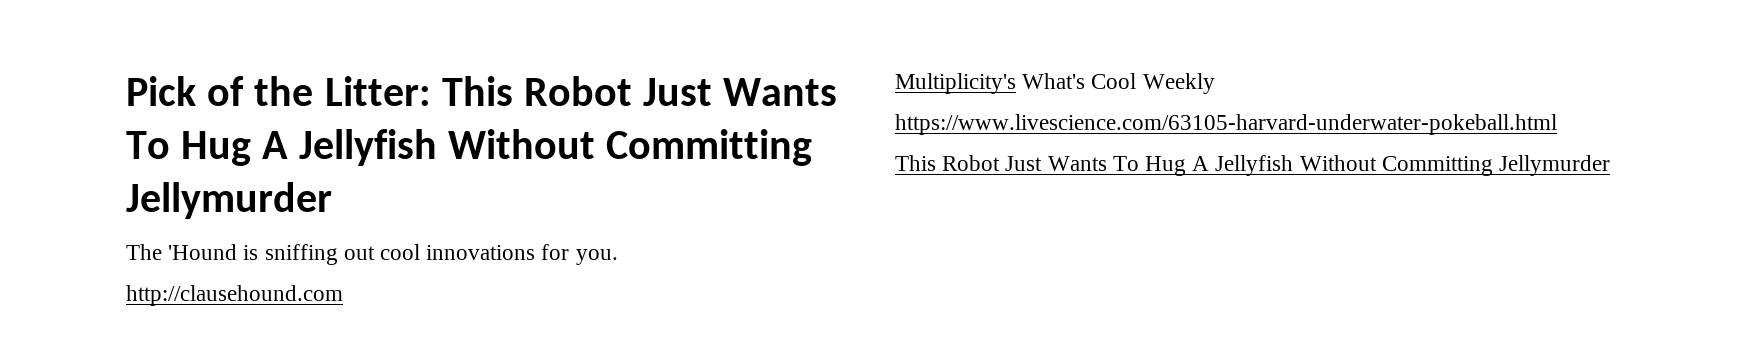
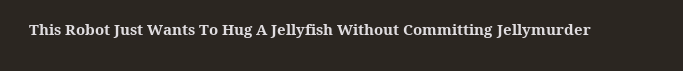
- Pick of the Litter: This Robot Just Wants To Hug A Jellyfish Without Committing Jellymurder
+ This Robot Just Wants To Hug A Jellyfish Without Committing Jellymurder
- The 'Hound is sniffing out cool innovations for you.
- http://clausehound.com
- Multiplicity's What's Cool Weekly
- https://www.livescience.com/63105-harvard-underwater-pokeball.html
- This Robot Just Wants To Hug A Jellyfish Without Committing Jellymurder

